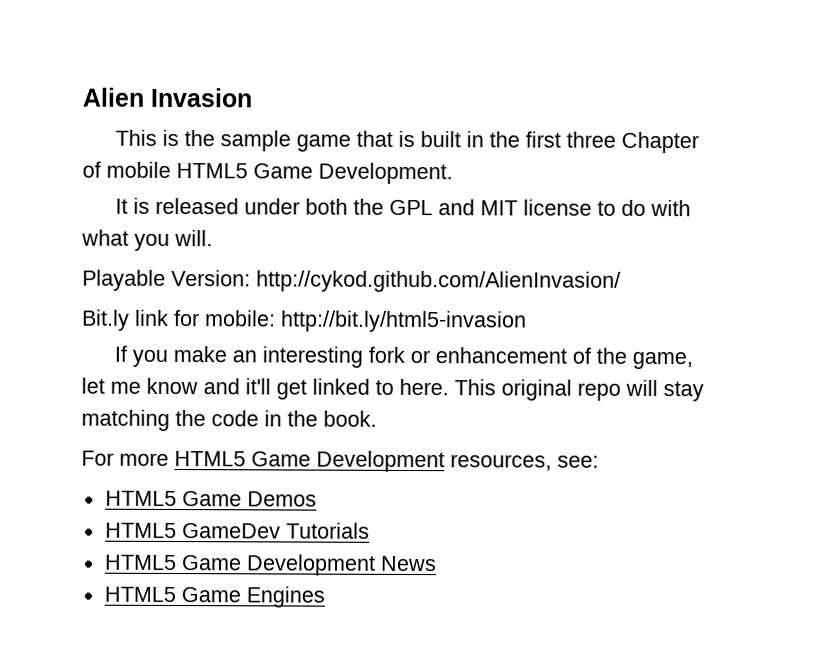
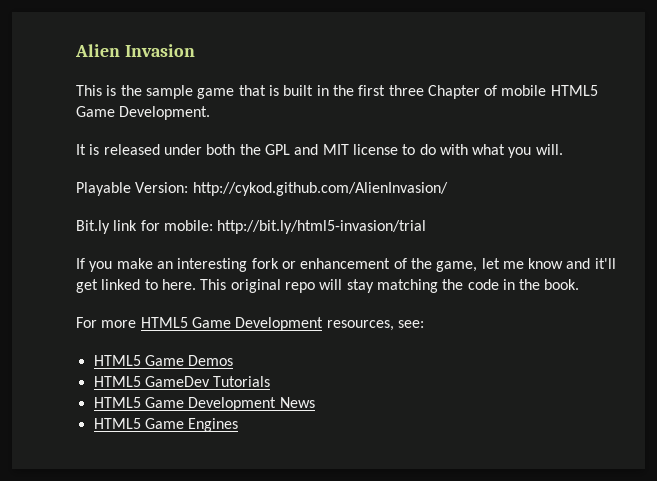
- Bit.ly link for mobile: http://bit.ly/html5-invasion
+ Bit.ly link for mobile: http://bit.ly/html5-invasion/trial

